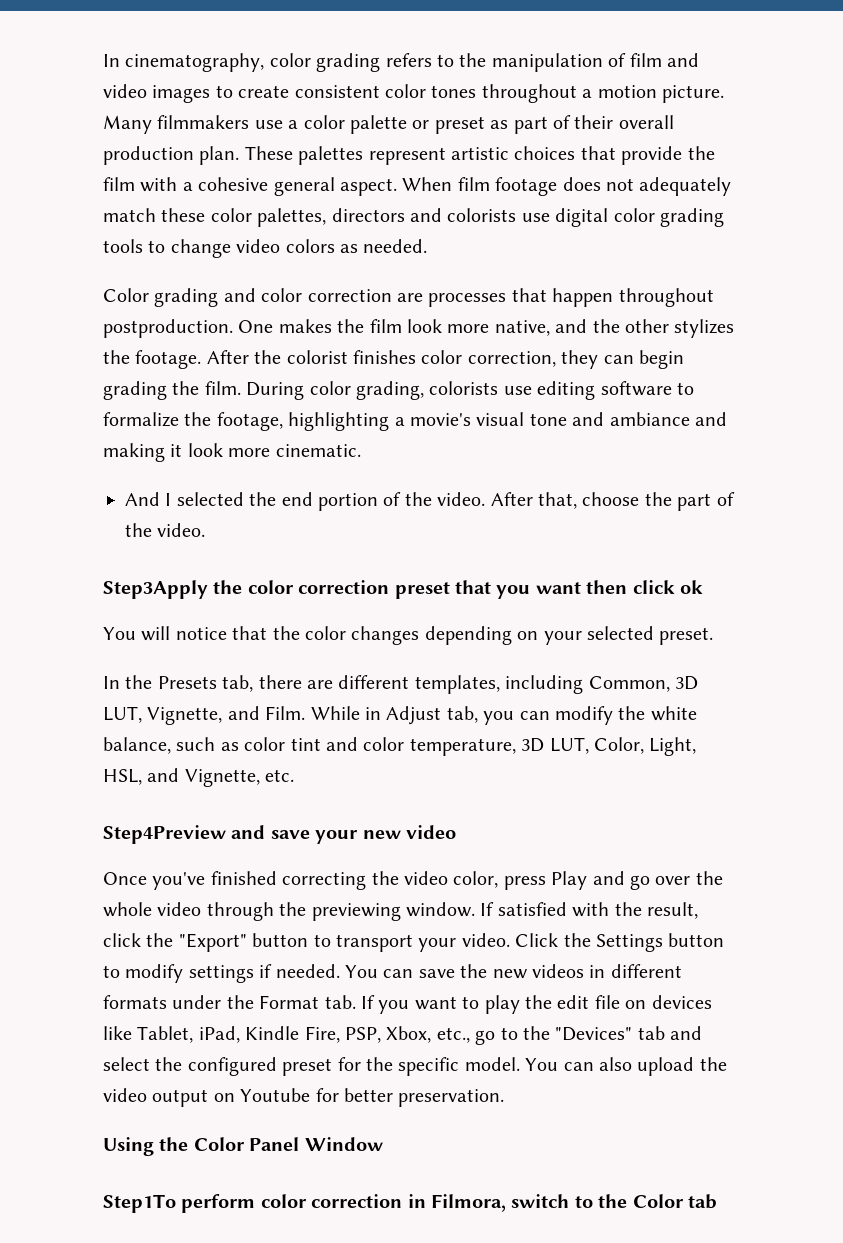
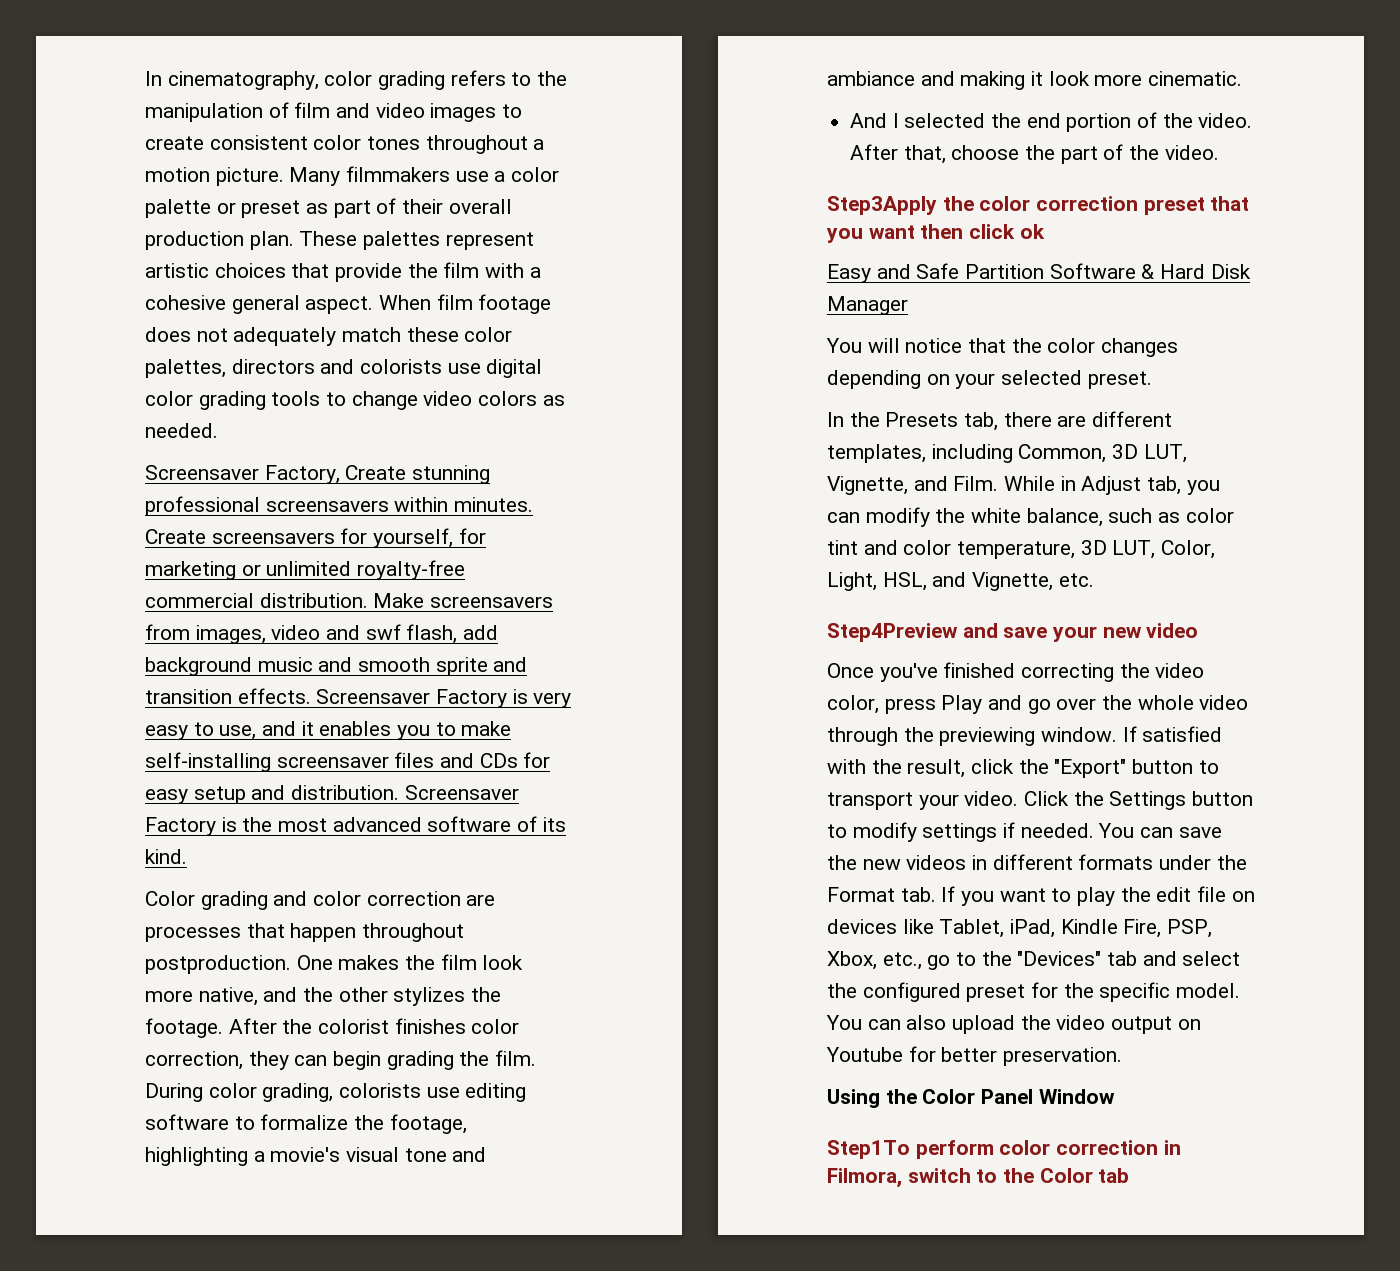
+ Screensaver Factory, Create stunning professional screensavers within minutes. Create screensavers for yourself, for marketing or unlimited royalty-free commercial distribution. Make screensavers from images, video and swf flash, add background music and smooth sprite and transition effects. Screensaver Factory is very easy to use, and it enables you to make self-installing screensaver files and CDs for easy setup and distribution. Screensaver Factory is the most advanced software of its kind.
+ Easy and Safe Partition Software & Hard Disk Manager

